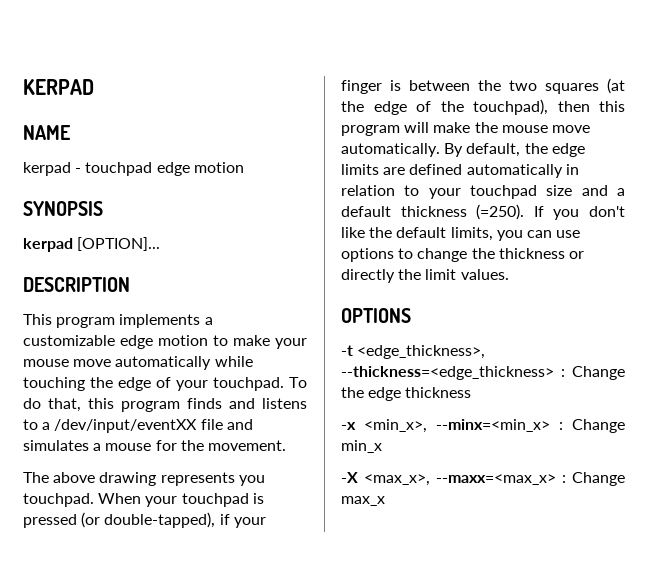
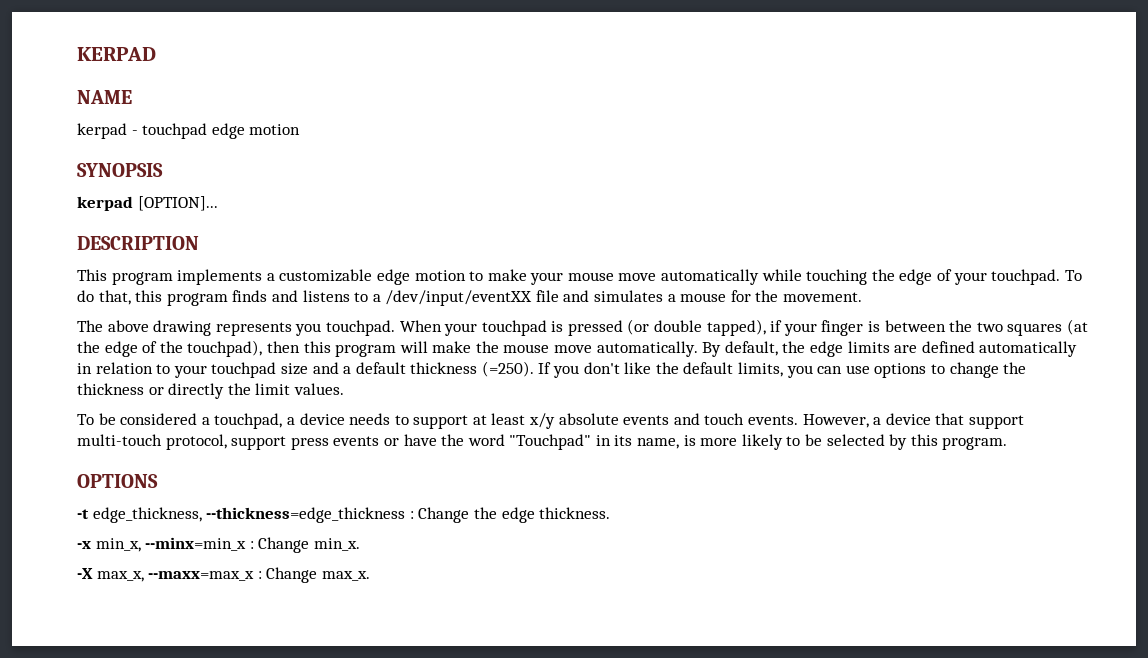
- When your touchpad is pressed (or double-tapped), if your finger is between the two squares (at the edge of the touchpad), then this program will make the mouse move automatically.
+ When your touchpad is pressed (or double tapped), if your finger is between the two squares (at the edge of the touchpad), then this program will make the mouse move automatically.
+ To be considered a touchpad, a device needs to support at least x/y absolute events and touch events. However, a device that support multi-touch protocol, support press events or have the word "Touchpad" in its name, is more likely to be selected by this program.
- -t <edge_thickness>, --thickness=<edge_thickness> : Change the edge thickness
+ -t edge_thickness, --thickness=edge_thickness : Change the edge thickness.
- -x <min_x>, --minx=<min_x> : Change min_x
+ -x min_x, --minx=min_x : Change min_x.
- -X <max_x>, --maxx=<max_x> : Change max_x
+ -X max_x, --maxx=max_x : Change max_x.

